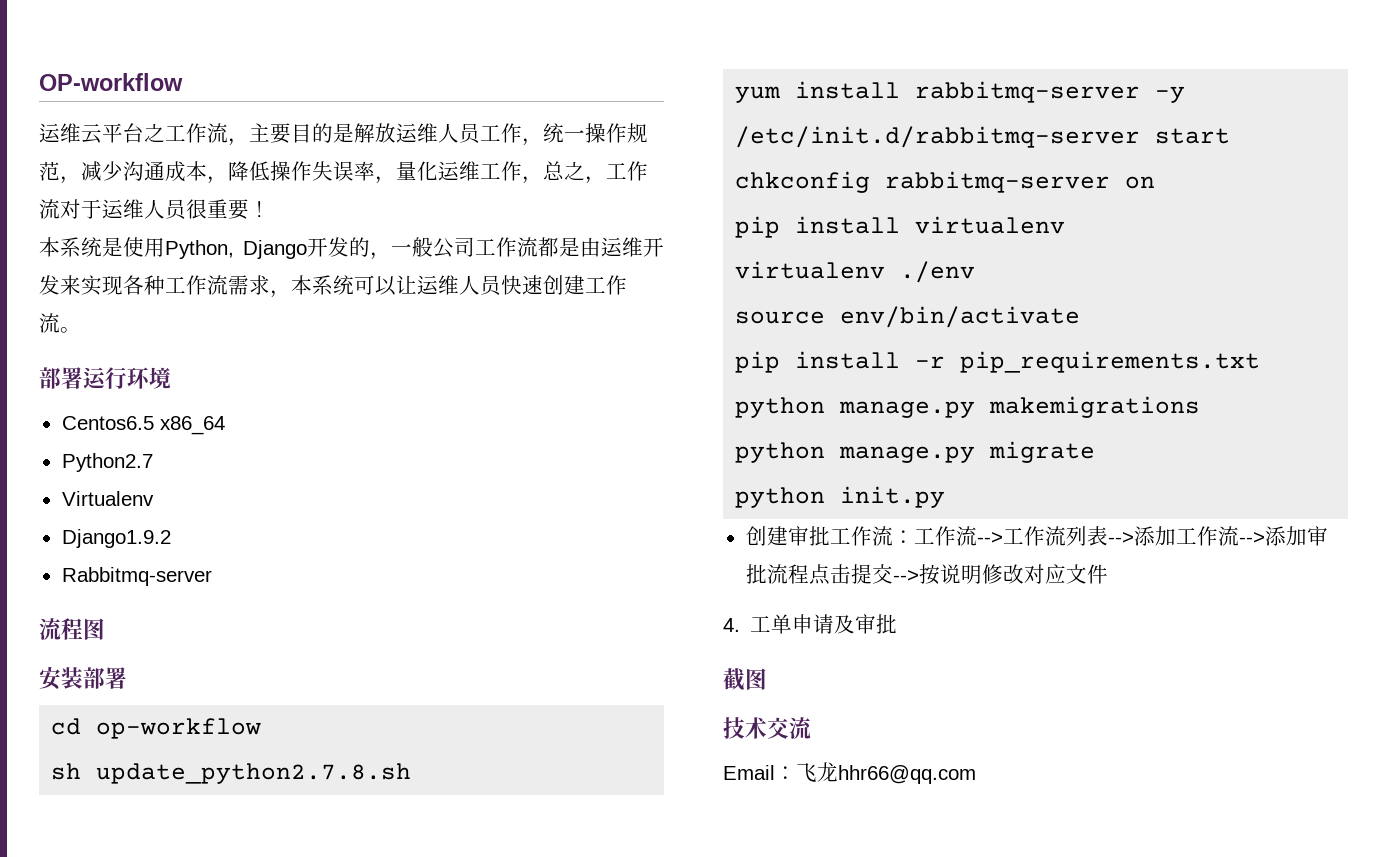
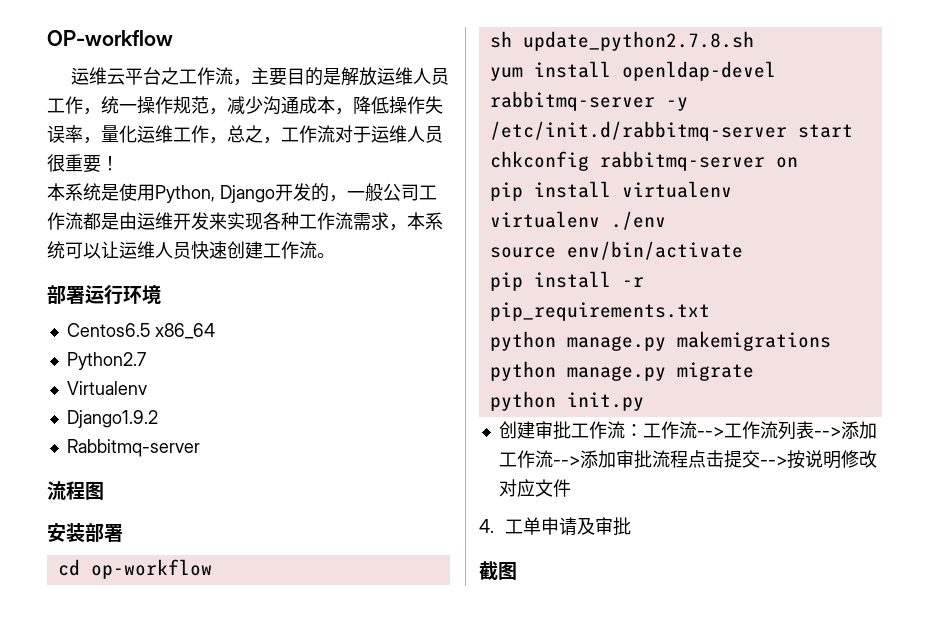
- yum install rabbitmq-server -y
+ yum install openldap-devel rabbitmq-server -y
- 技术交流
- Email：飞龙hhr66@qq.com

